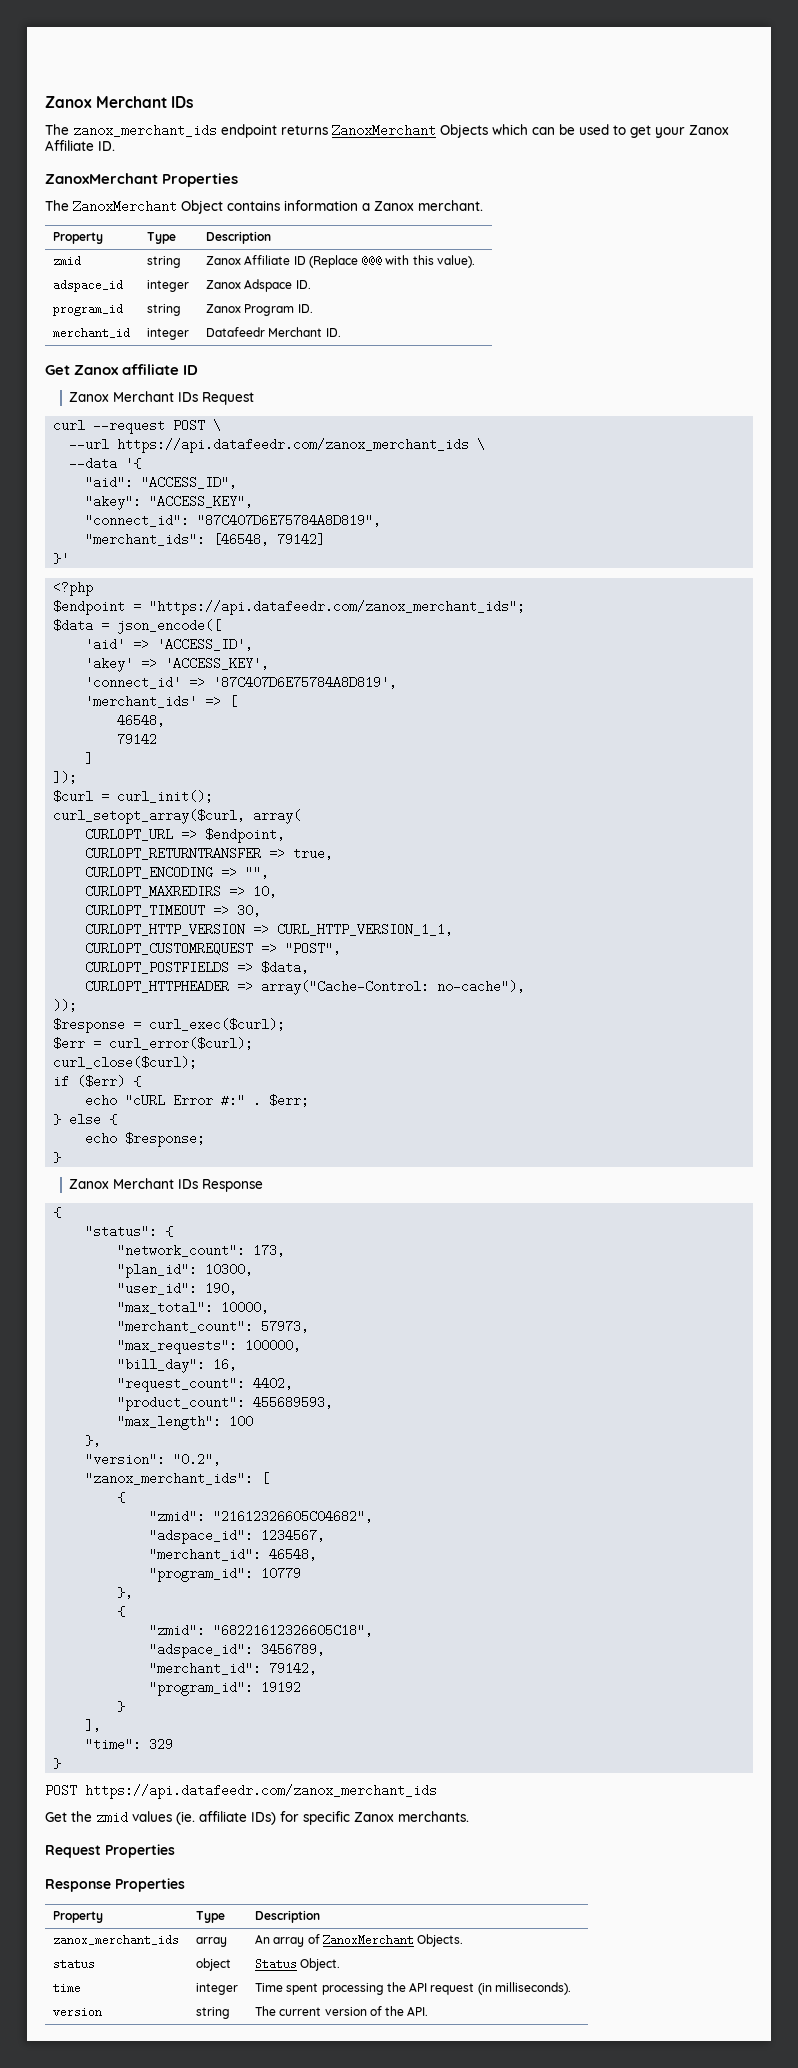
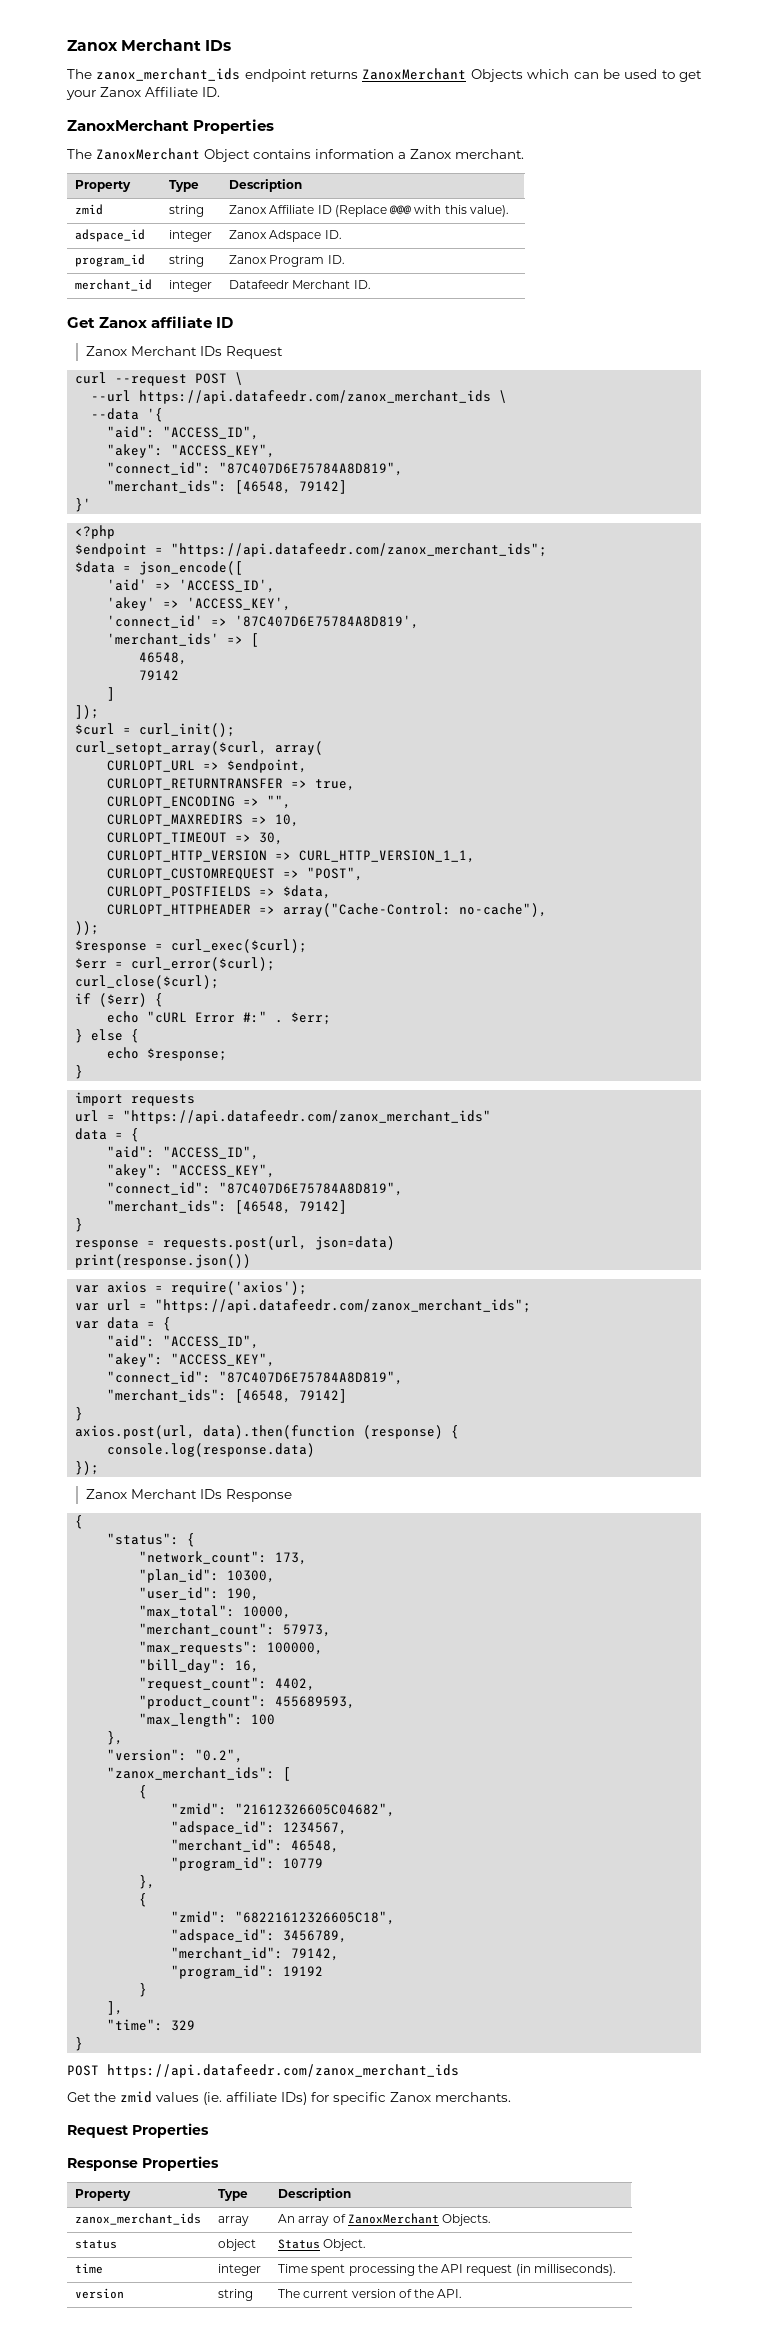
+ import requests
+ url = "https://api.datafeedr.com/zanox_merchant_ids"
+ data = {
+ "aid": "ACCESS_ID",
+ "akey": "ACCESS_KEY",
+ "connect_id": "87C407D6E75784A8D819",
+ "merchant_ids": [46548, 79142]
+ }
+ response = requests.post(url, json=data)
+ print(response.json())
+ var axios = require('axios');
+ var url = "https://api.datafeedr.com/zanox_merchant_ids";
+ var data = {
+ "aid": "ACCESS_ID",
+ "akey": "ACCESS_KEY",
+ "connect_id": "87C407D6E75784A8D819",
+ "merchant_ids": [46548, 79142]
+ }
+ axios.post(url, data).then(function (response) {
+ console.log(response.data)
+ });

